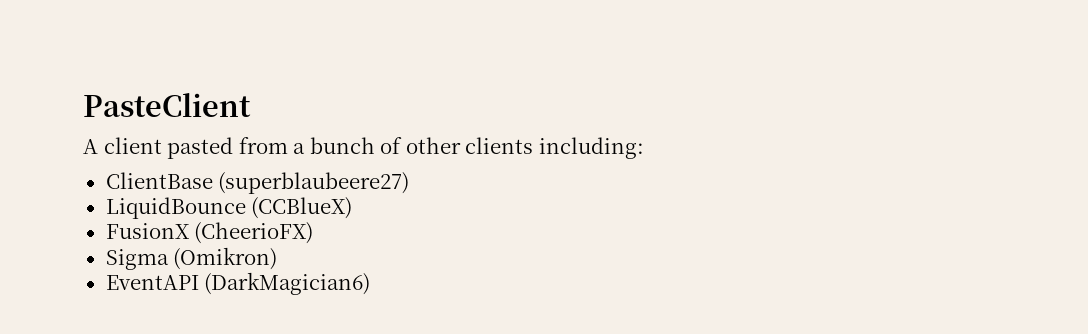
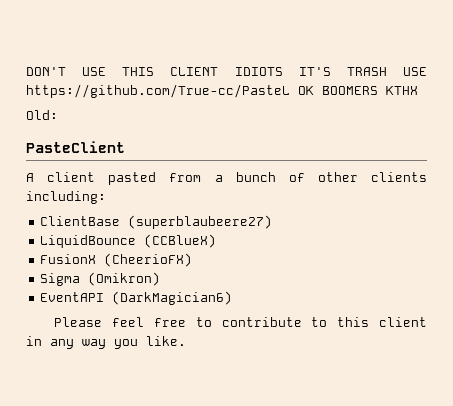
+ DON'T USE THIS CLIENT IDIOTS IT'S TRASH USE https://github.com/True-cc/PasteL OK BOOMERS KTHX
+ Old:
+ Please feel free to contribute to this client in any way you like.

